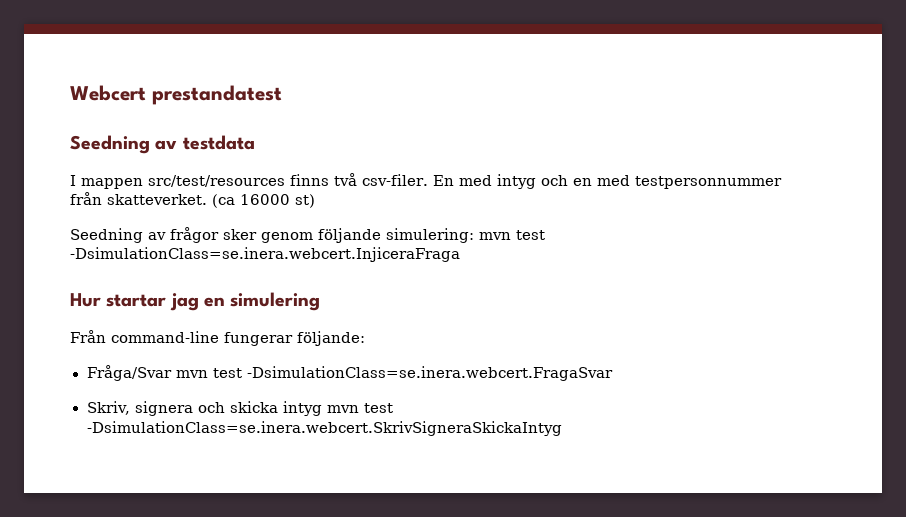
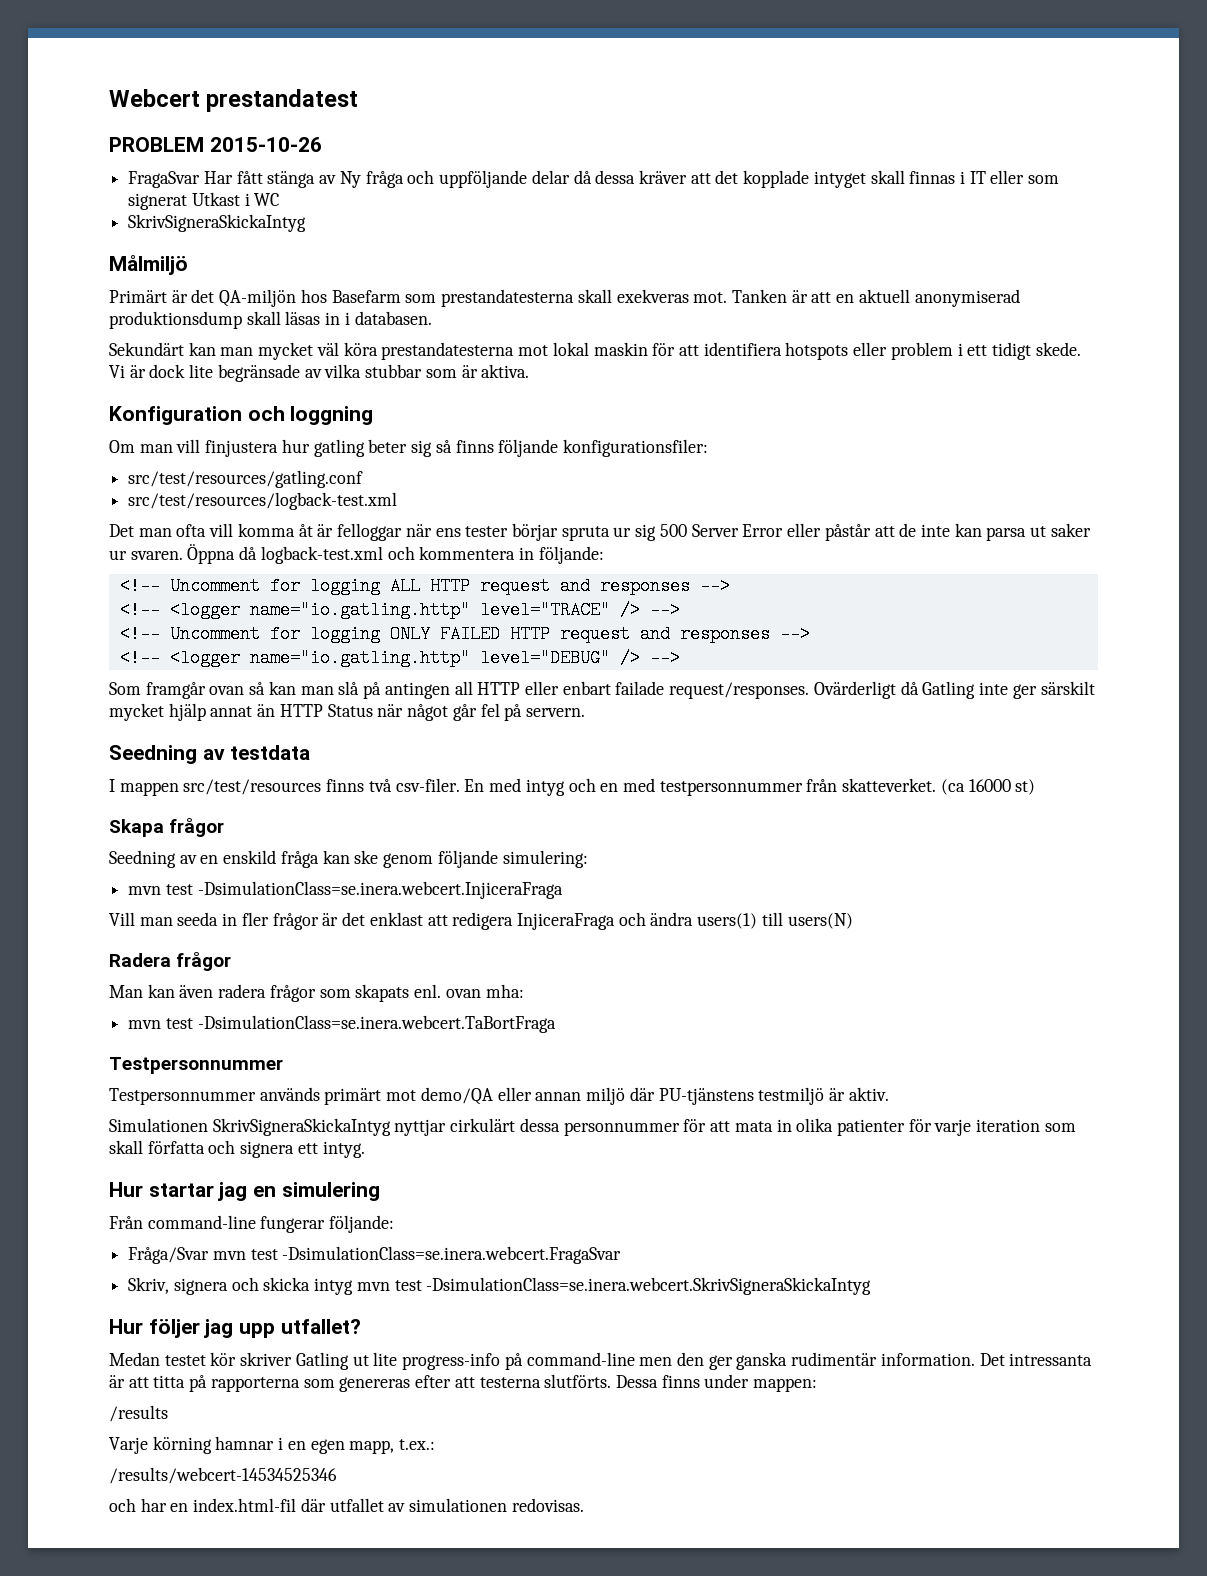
+ PROBLEM 2015-10-26
+ FragaSvar Har fått stänga av Ny fråga och uppföljande delar då dessa kräver att det kopplade intyget skall finnas i IT eller som signerat Utkast i WC
+ SkrivSigneraSkickaIntyg
+ Målmiljö
+ Primärt är det QA-miljön hos Basefarm som prestandatesterna skall exekveras mot. Tanken är att en aktuell anonymiserad produktionsdump skall läsas in i databasen.
+ Sekundärt kan man mycket väl köra prestandatesterna mot lokal maskin för att identifiera hotspots eller problem i ett tidigt skede. Vi är dock lite begränsade av vilka stubbar som är aktiva.
+ Konfiguration och loggning
+ Om man vill finjustera hur gatling beter sig så finns följande konfigurationsfiler:
+ src/test/resources/gatling.conf
+ src/test/resources/logback-test.xml
+ Det man ofta vill komma åt är felloggar när ens tester börjar spruta ur sig 500 Server Error eller påstår att de inte kan parsa ut saker ur svaren. Öppna då logback-test.xml och kommentera in följande:
+ <!-- Uncomment for logging ALL HTTP request and responses -->
+ <!-- <logger name="io.gatling.http" level="TRACE" /> -->
+ <!-- Uncomment for logging ONLY FAILED HTTP request and responses -->
+ <!-- <logger name="io.gatling.http" level="DEBUG" /> -->
+ Som framgår ovan så kan man slå på antingen all HTTP eller enbart failade request/responses. Ovärderligt då Gatling inte ger särskilt mycket hjälp annat än HTTP Status när något går fel på servern.
- Seedning av frågor sker genom följande simulering: mvn test -DsimulationClass=se.inera.webcert.InjiceraFraga
+ Skapa frågor
+ Seedning av en enskild fråga kan ske genom följande simulering:
+ mvn test -DsimulationClass=se.inera.webcert.InjiceraFraga
+ Vill man seeda in fler frågor är det enklast att redigera InjiceraFraga och ändra users(1) till users(N)
+ Radera frågor
+ Man kan även radera frågor som skapats enl. ovan mha:
+ mvn test -DsimulationClass=se.inera.webcert.TaBortFraga
+ Testpersonnummer
+ Testpersonnummer används primärt mot demo/QA eller annan miljö där PU-tjänstens testmiljö är aktiv.
+ Simulationen SkrivSigneraSkickaIntyg nyttjar cirkulärt dessa personnummer för att mata in olika patienter för varje iteration som skall författa och signera ett intyg.
+ Hur följer jag upp utfallet?
+ Medan testet kör skriver Gatling ut lite progress-info på command-line men den ger ganska rudimentär information. Det intressanta är att titta på rapporterna som genereras efter att testerna slutförts. Dessa finns under mappen:
+ /results
+ Varje körning hamnar i en egen mapp, t.ex.:
+ /results/webcert-14534525346
+ och har en index.html-fil där utfallet av simulationen redovisas.

